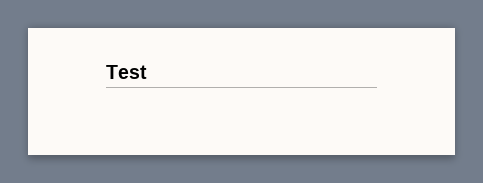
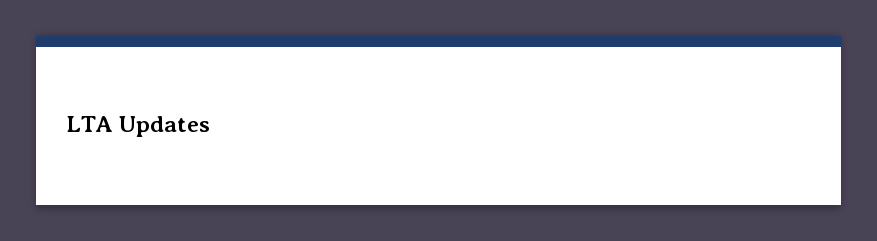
- Test
+ LTA Updates

